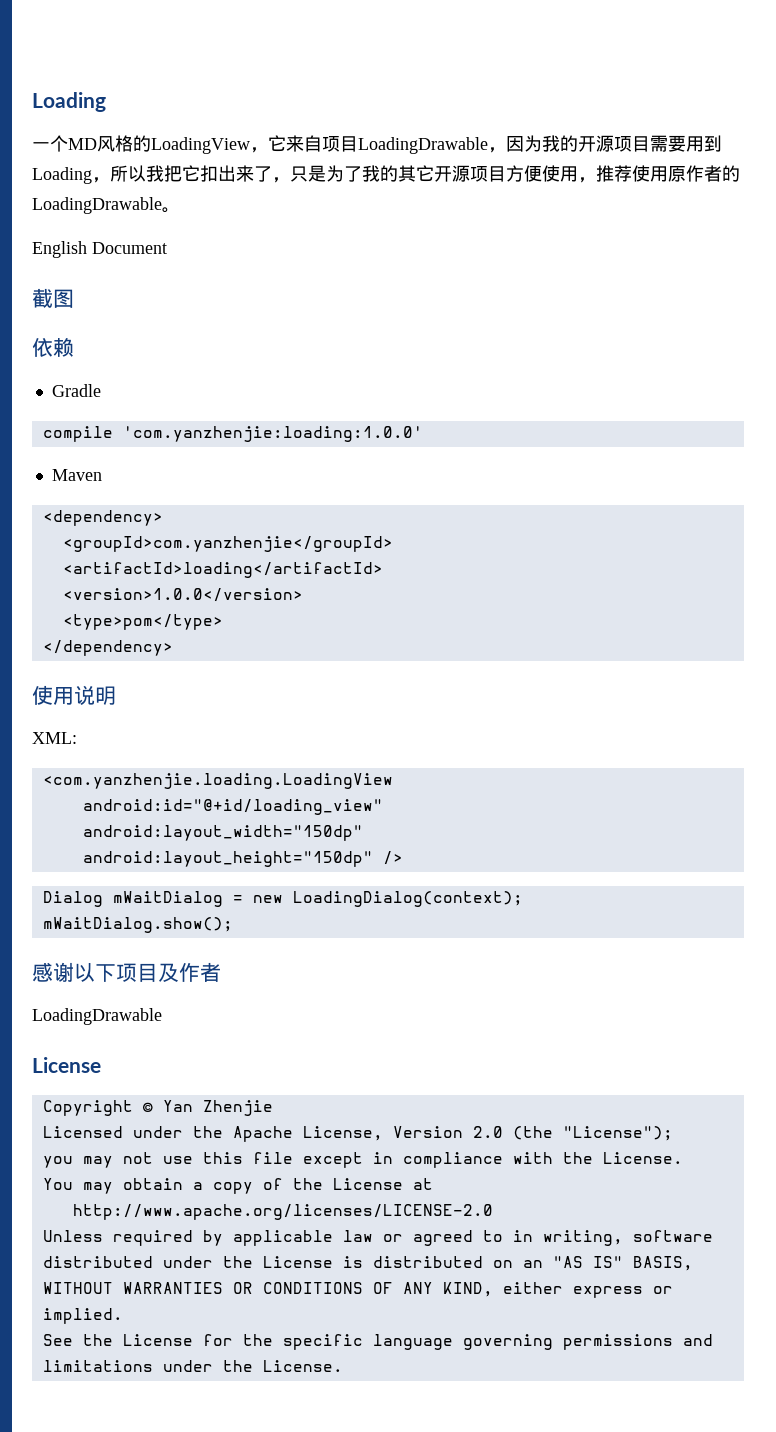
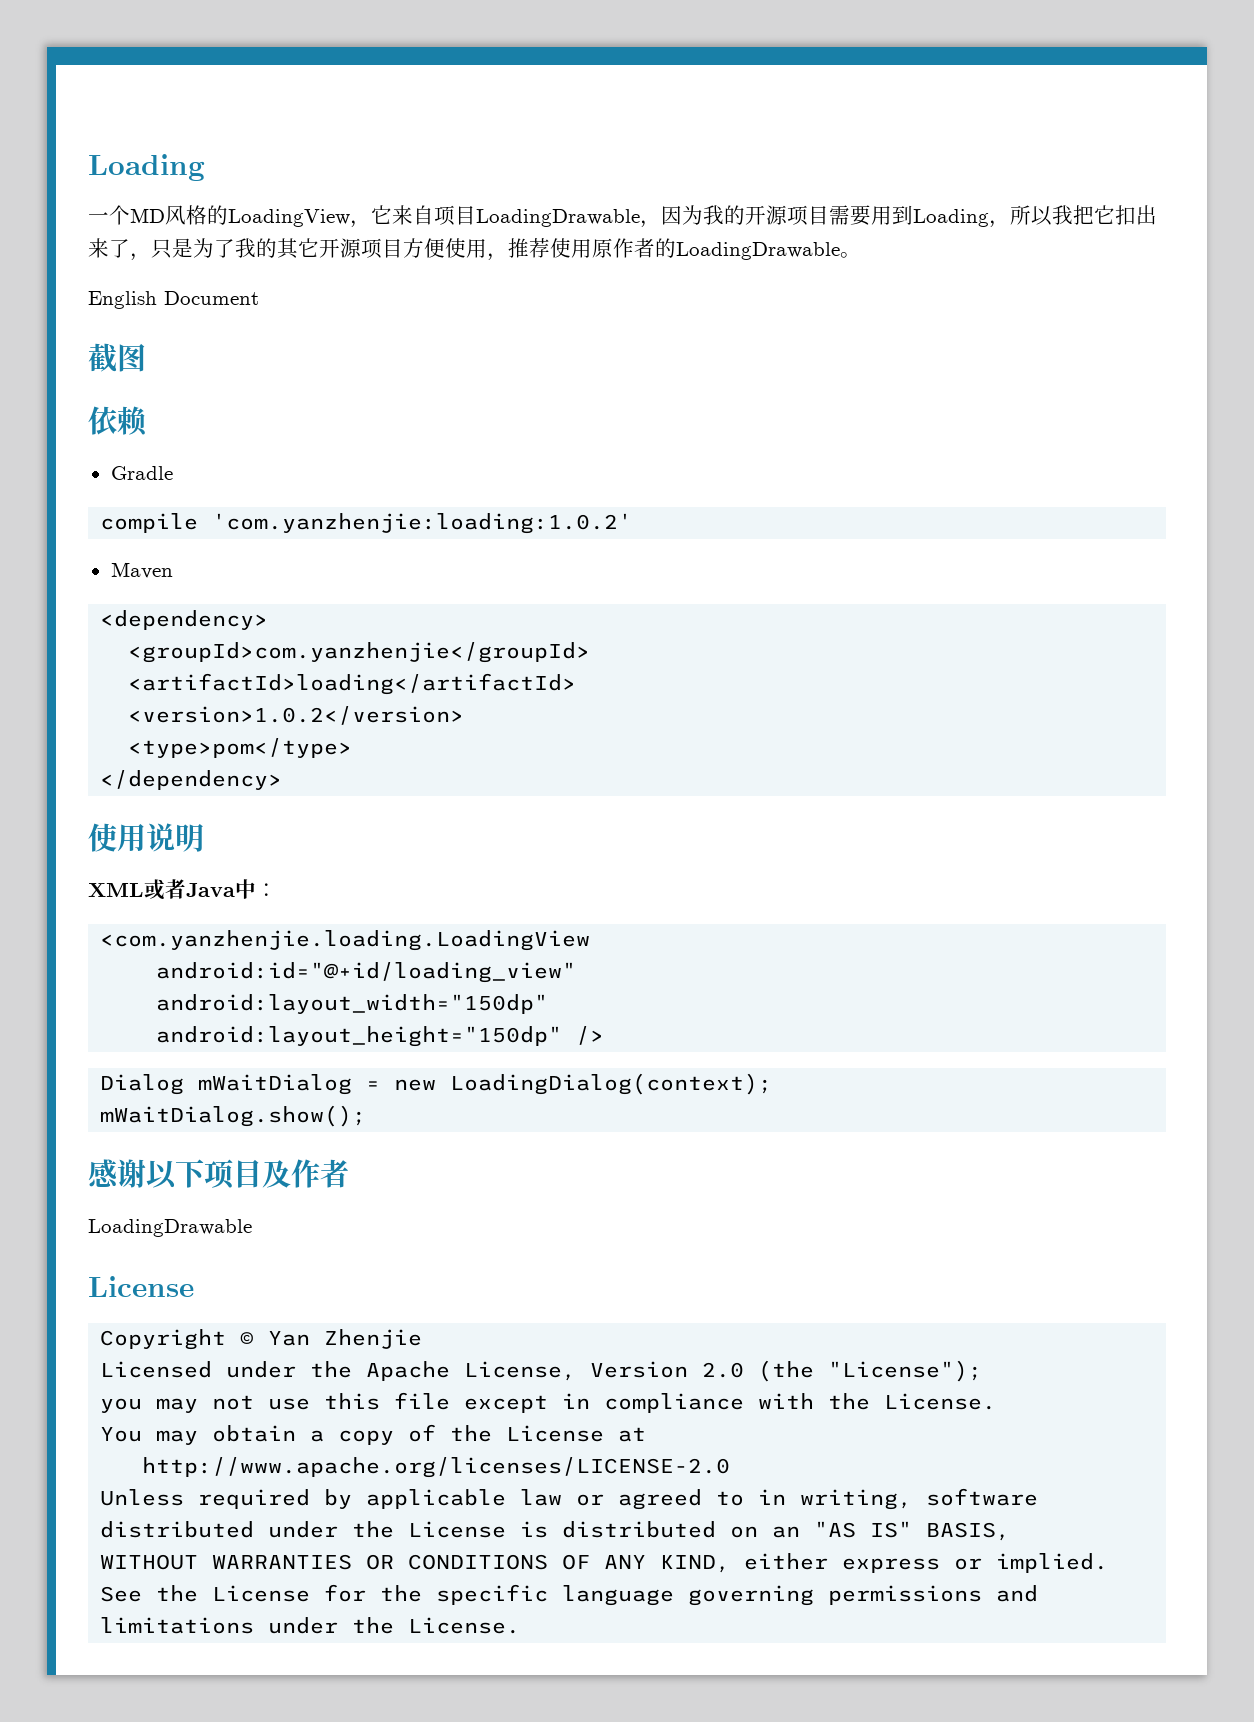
- compile 'com.yanzhenjie:loading:1.0.0'
+ compile 'com.yanzhenjie:loading:1.0.2'
- <version>1.0.0</version>
+ <version>1.0.2</version>
- XML:
+ XML或者Java中：

